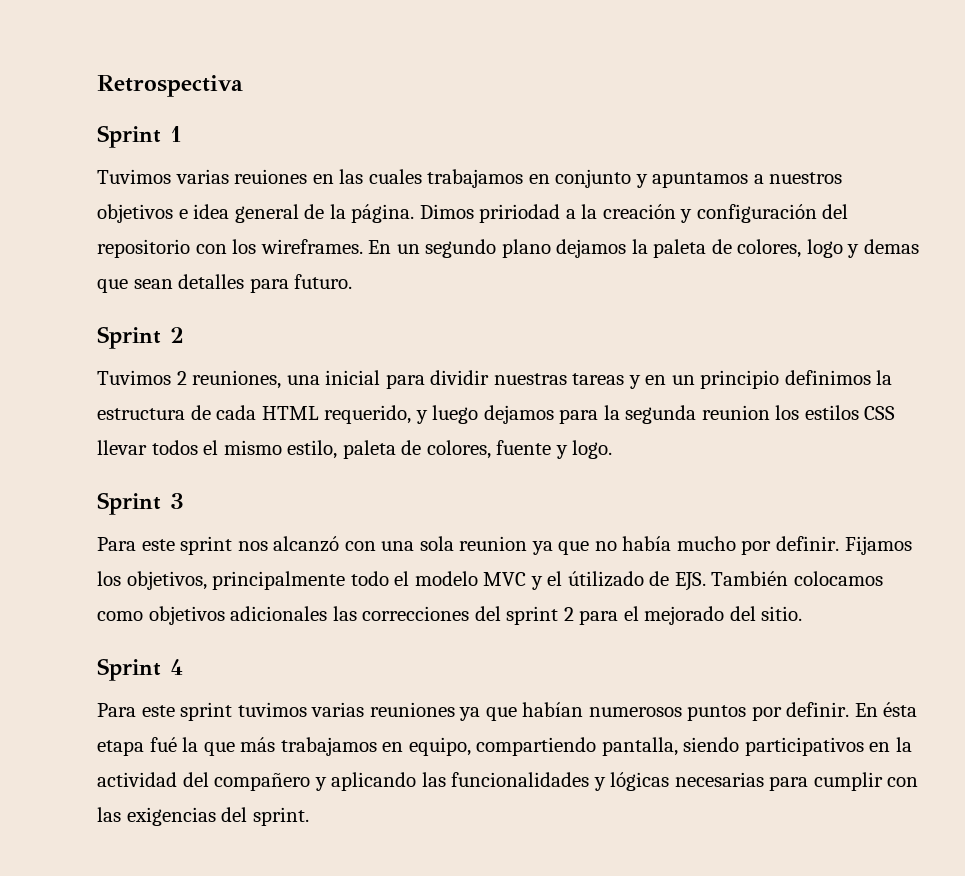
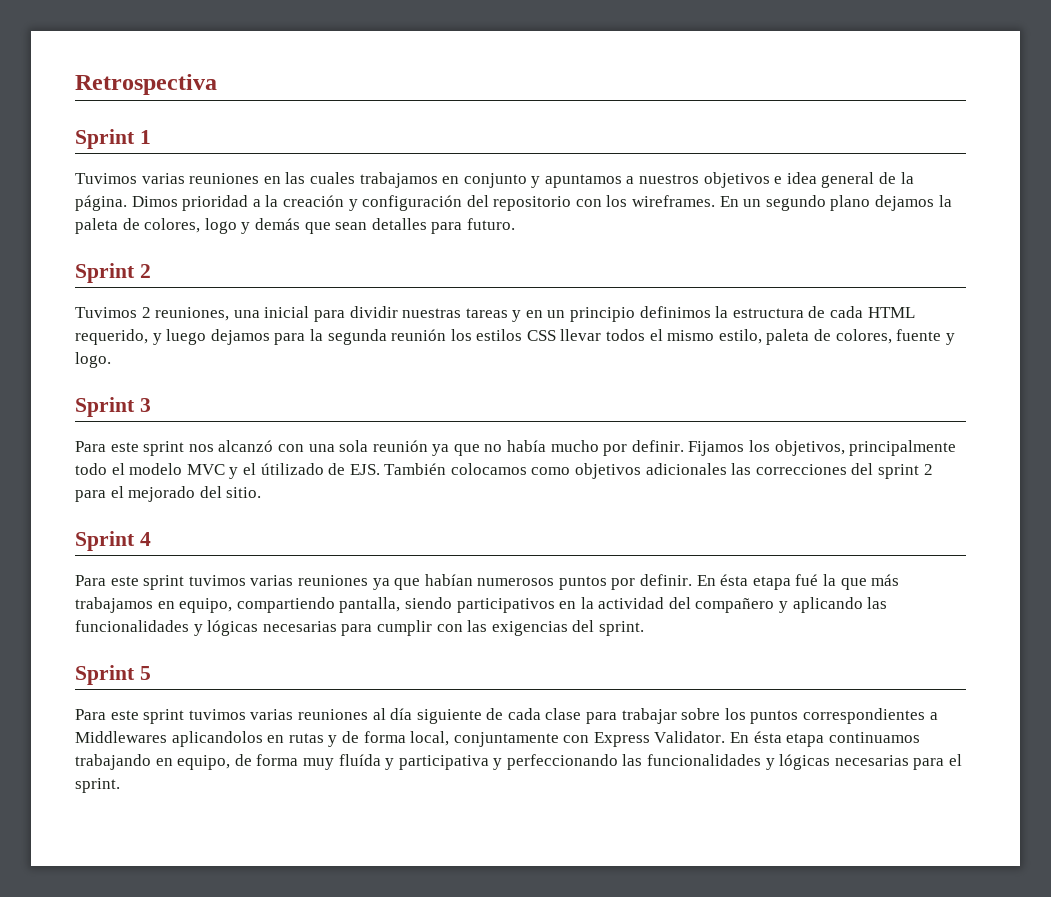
- Tuvimos varias reuiones en las cuales trabajamos en conjunto y apuntamos a nuestros objetivos e idea general de la página.
+ Tuvimos varias reuniones en las cuales trabajamos en conjunto y apuntamos a nuestros objetivos e idea general de la página.
- Dimos pririodad a la creación y configuración del repositorio con los wireframes.
+ Dimos prioridad a la creación y configuración del repositorio con los wireframes.
- En un segundo plano dejamos la paleta de colores, logo y demas que sean detalles para futuro.
+ En un segundo plano dejamos la paleta de colores, logo y demás que sean detalles para futuro.
- Tuvimos 2 reuniones, una inicial para dividir nuestras tareas y en un principio definimos la estructura de cada HTML requerido, y luego dejamos para la segunda reunion los estilos CSS llevar todos el mismo estilo, paleta de colores, fuente y logo.
+ Tuvimos 2 reuniones, una inicial para dividir nuestras tareas y en un principio definimos la estructura de cada HTML requerido, y luego dejamos para la segunda reunión los estilos CSS llevar todos el mismo estilo, paleta de colores, fuente y logo.
- Para este sprint nos alcanzó con una sola reunion ya que no había mucho por definir.
+ Para este sprint nos alcanzó con una sola reunión ya que no había mucho por definir.
+ Sprint 5
+ Para este sprint tuvimos varias reuniones al día siguiente de cada clase para trabajar sobre los puntos correspondientes a Middlewares aplicandolos en rutas y de forma local, conjuntamente con Express Validator. En ésta etapa continuamos trabajando en equipo, de forma muy fluída y participativa y perfeccionando las funcionalidades y lógicas necesarias para el sprint.

